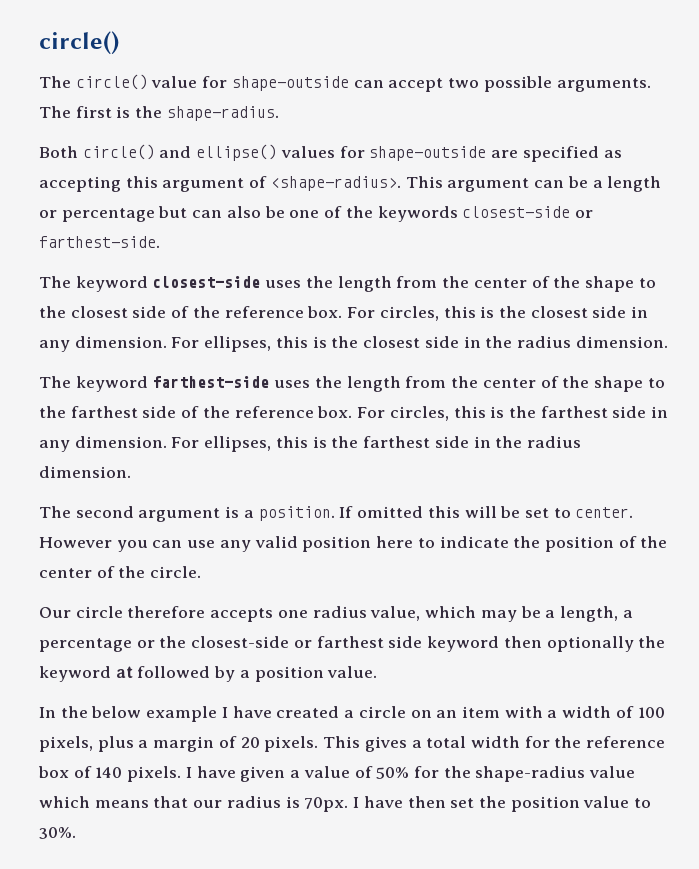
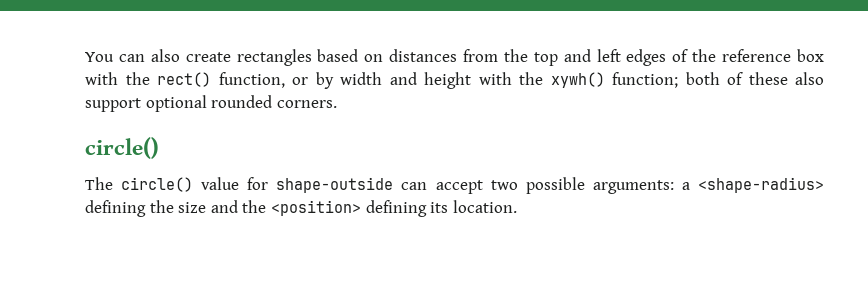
+ You can also create rectangles based on distances from the top and left edges of the reference box with the rect() function, or by width and height with the xywh() function; both of these also support optional rounded corners.
- The circle() value for shape-outside can accept two possible arguments. The first is the shape-radius.
- Both circle() and ellipse() values for shape-outside are specified as accepting this argument of <shape-radius>. This argument can be a length or percentage but can also be one of the keywords closest-side or farthest-side.
- The keyword closest-side uses the length from the center of the shape to the closest side of the reference box. For circles, this is the closest side in any dimension. For ellipses, this is the closest side in the radius dimension.
- The keyword farthest-side uses the length from the center of the shape to the farthest side of the reference box. For circles, this is the farthest side in any dimension. For ellipses, this is the farthest side in the radius dimension.
- The second argument is a position. If omitted this will be set to center. However you can use any valid position here to indicate the position of the center of the circle.
- Our circle therefore accepts one radius value, which may be a length, a percentage or the closest-side or farthest side keyword then optionally the keyword at followed by a position value.
- In the below example I have created a circle on an item with a width of 100 pixels, plus a margin of 20 pixels. This gives a total width for the reference box of 140 pixels. I have given a value of 50% for the shape-radius value which means that our radius is 70px. I have then set the position value to 30%.
+ The circle() value for shape-outside can accept two possible arguments: a <shape-radius> defining the size and the <position> defining its location.

